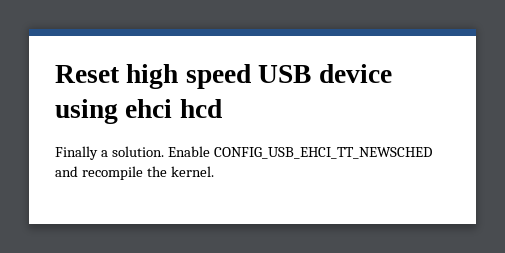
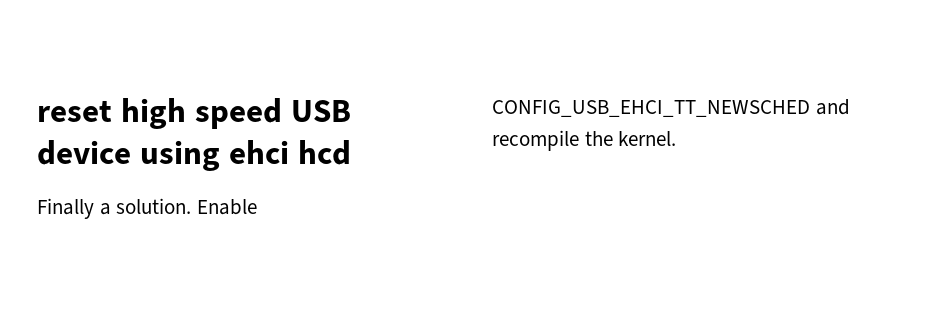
- Reset high speed USB device using ehci hcd
+ reset high speed USB device using ehci hcd

